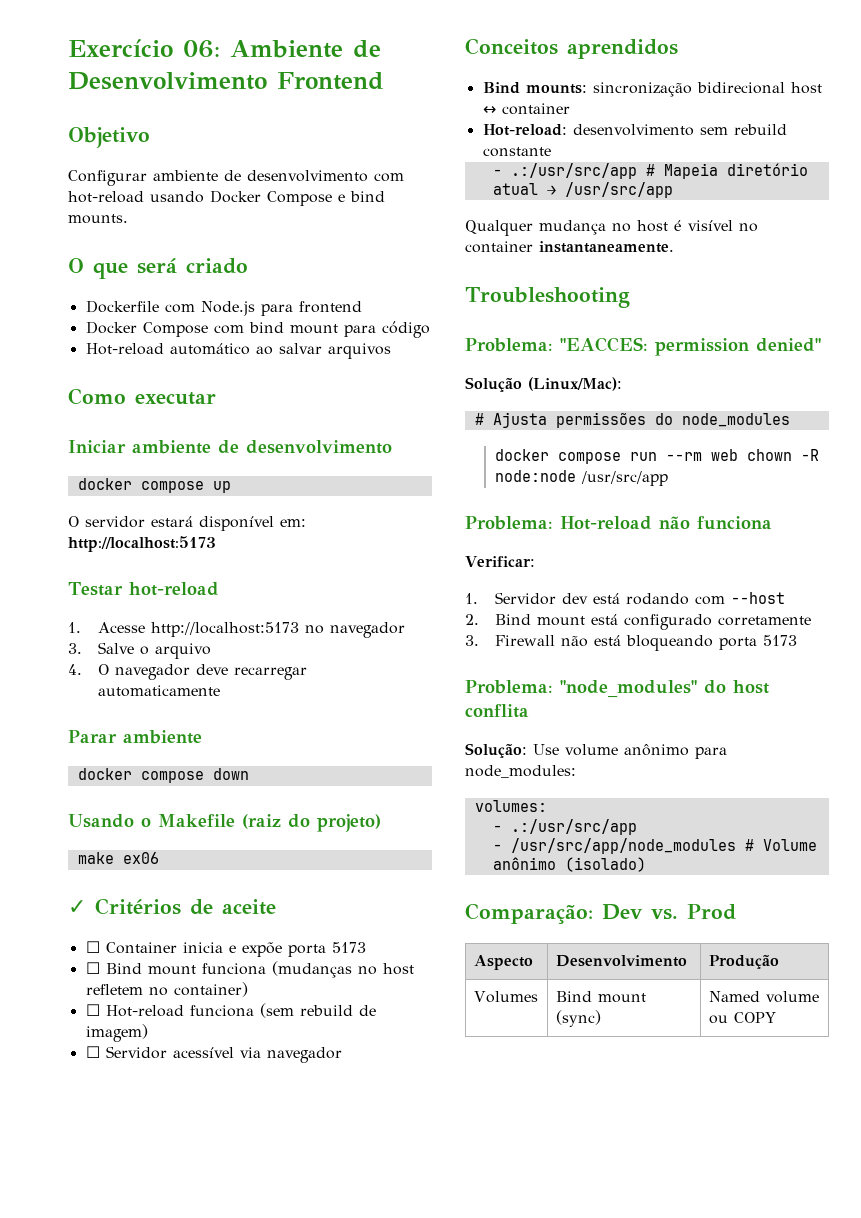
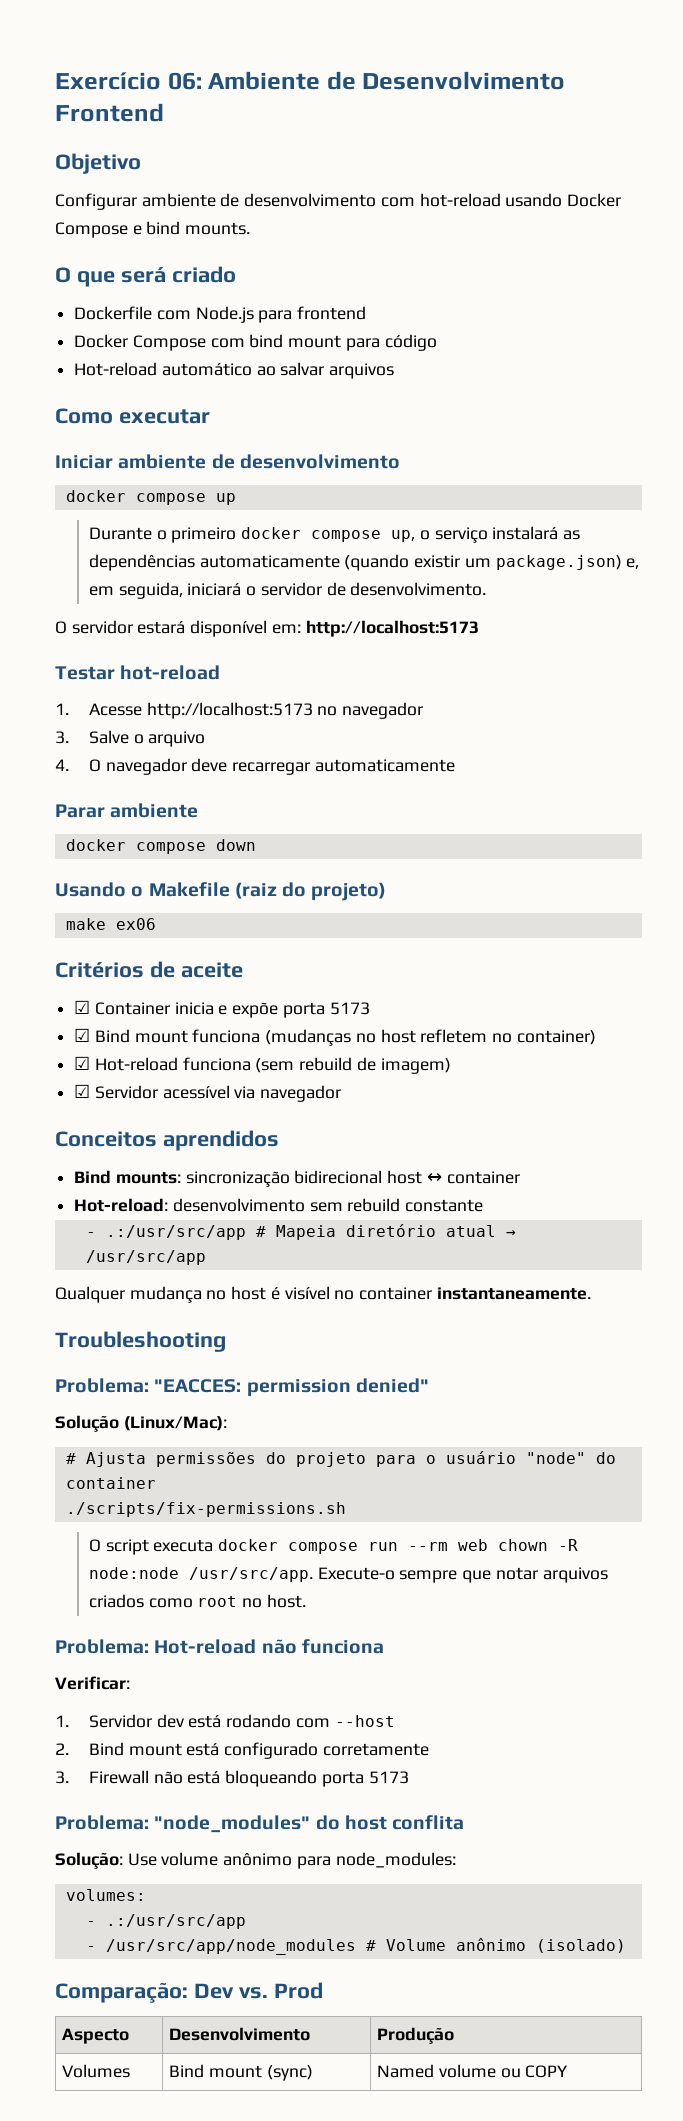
+ Durante o primeiro docker compose up, o serviço instalará as dependências automaticamente (quando existir um package.json) e, em seguida, iniciará o servidor de desenvolvimento.
- ✓ Critérios de aceite
+ Critérios de aceite
- ☐ Container inicia e expõe porta 5173
+ ☑ Container inicia e expõe porta 5173
- ☐ Bind mount funciona (mudanças no host refletem no container)
+ ☑ Bind mount funciona (mudanças no host refletem no container)
- ☐ Hot-reload funciona (sem rebuild de imagem)
+ ☑ Hot-reload funciona (sem rebuild de imagem)
- ☐ Servidor acessível via navegador
+ ☑ Servidor acessível via navegador
- # Ajusta permissões do node_modules
- docker compose run --rm web chown -R node:node /usr/src/app
+ # Ajusta permissões do projeto para o usuário "node" do container
+ ./scripts/fix-permissions.sh
+ O script executa docker compose run --rm web chown -R node:node /usr/src/app. Execute-o sempre que notar arquivos criados como root no host.

